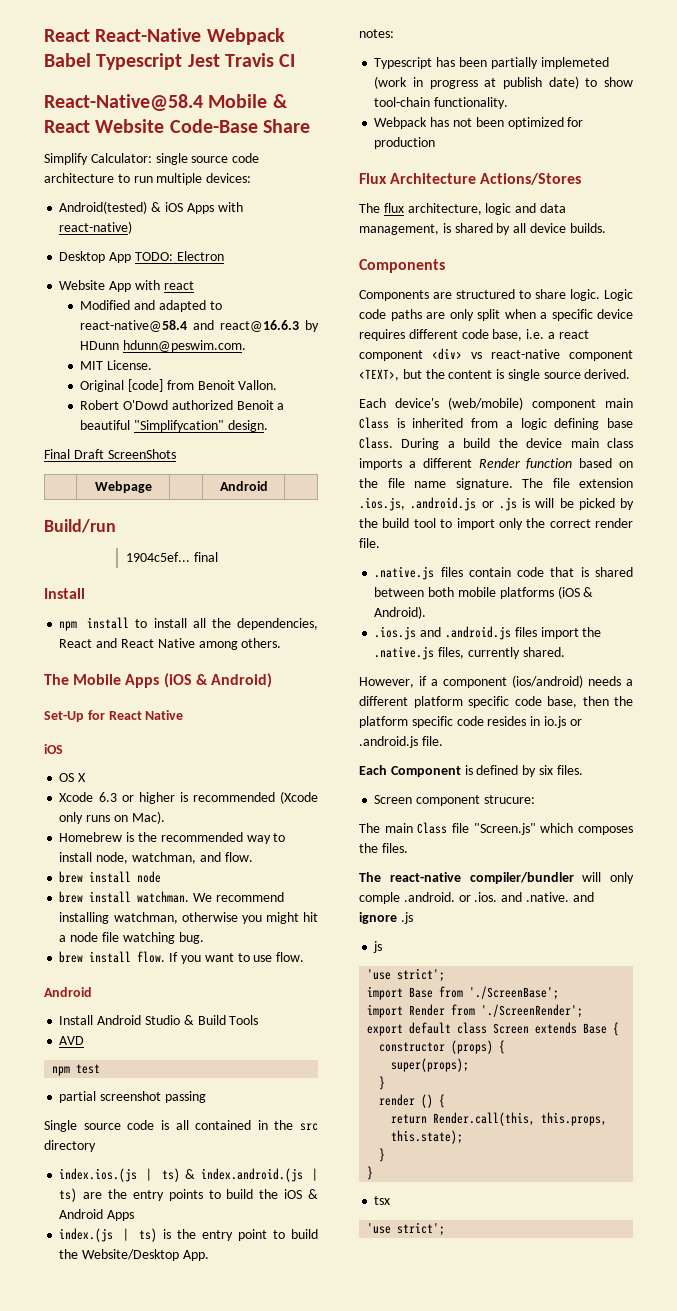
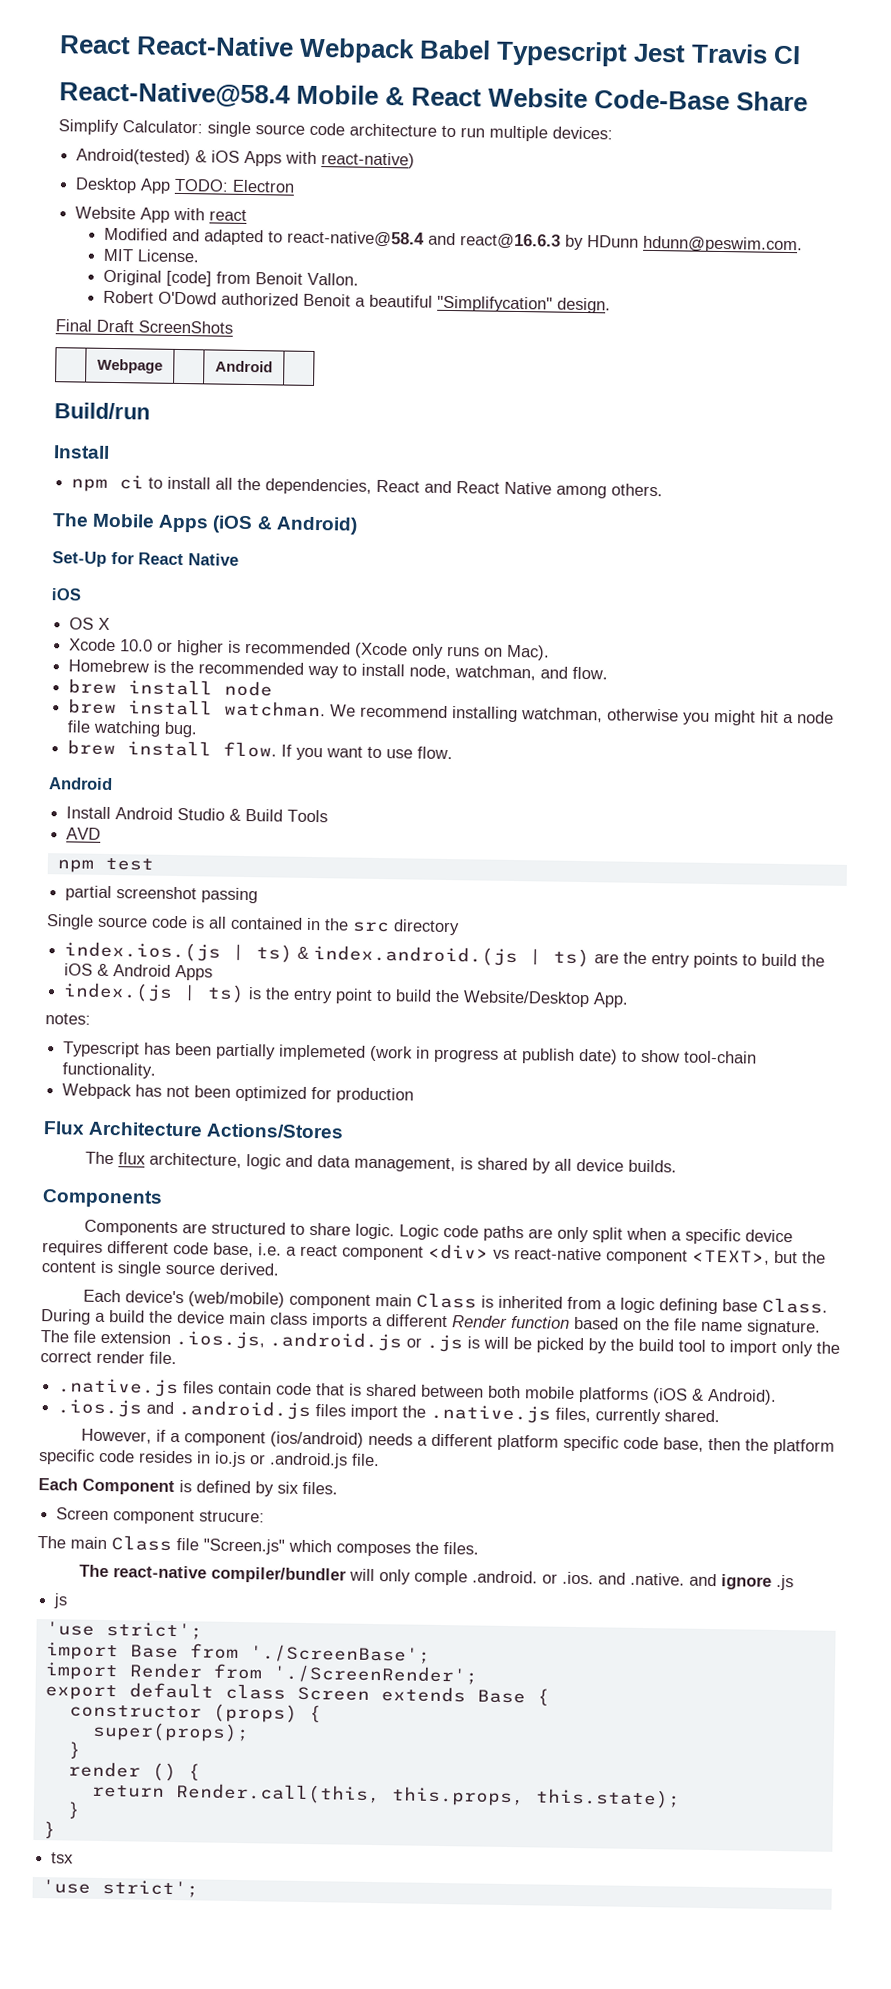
- 1904c5ef... final
- npm install to install all the dependencies, React and React Native among others.
+ npm ci to install all the dependencies, React and React Native among others.
- Xcode 6.3 or higher is recommended (Xcode only runs on Mac).
+ Xcode 10.0 or higher is recommended (Xcode only runs on Mac).

